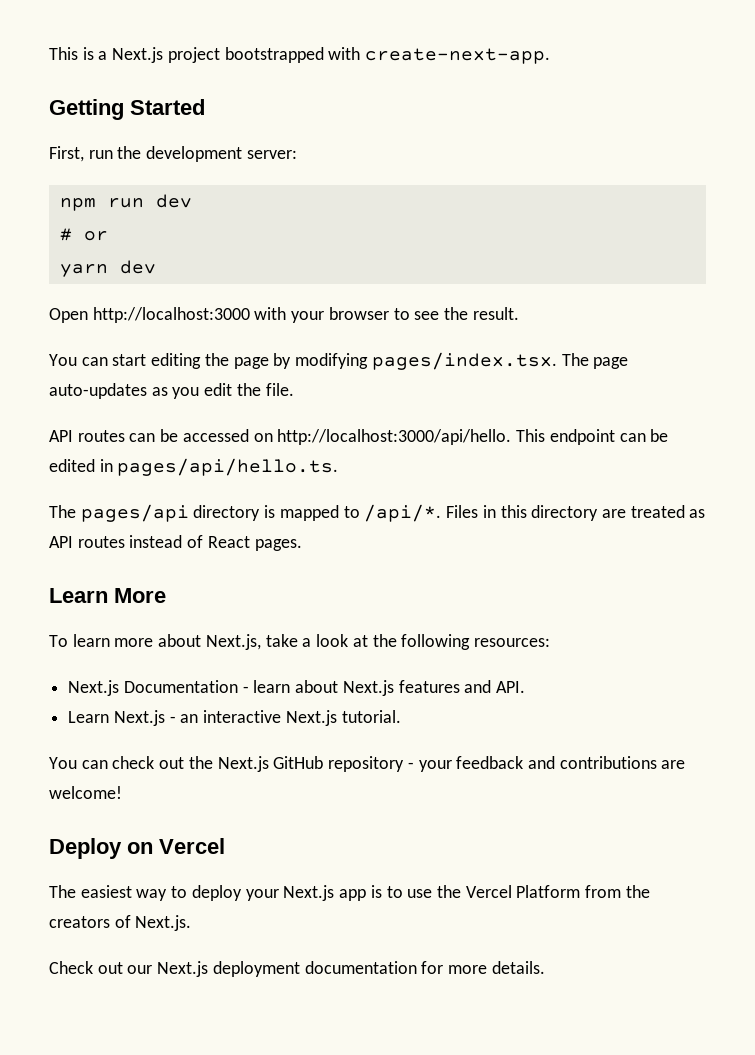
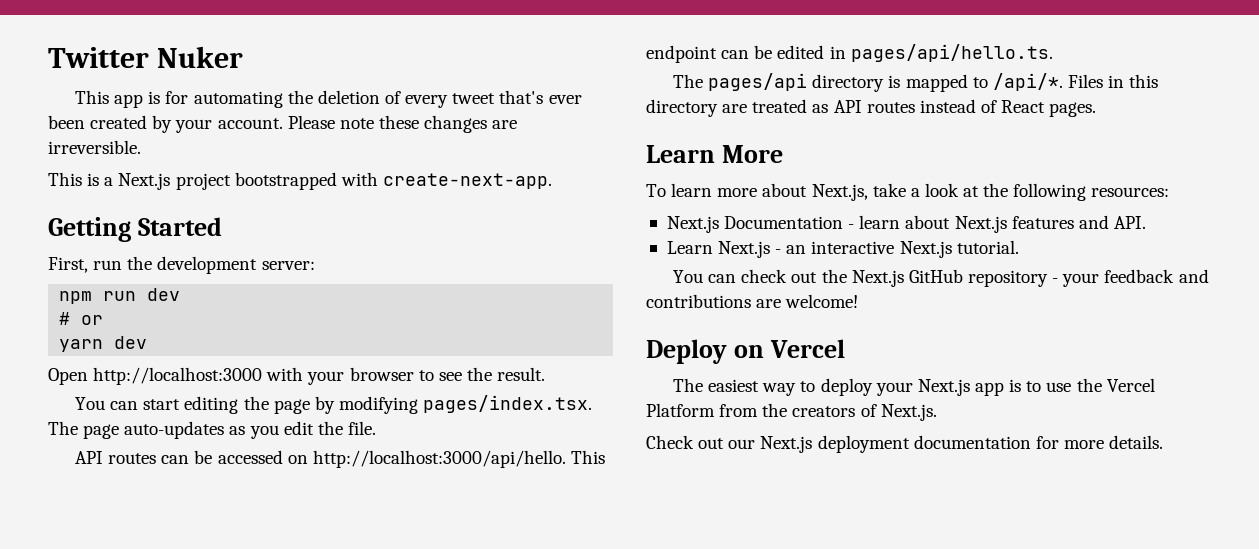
+ Twitter Nuker
+ This app is for automating the deletion of every tweet that's ever been created by your account. Please note these changes are irreversible.

